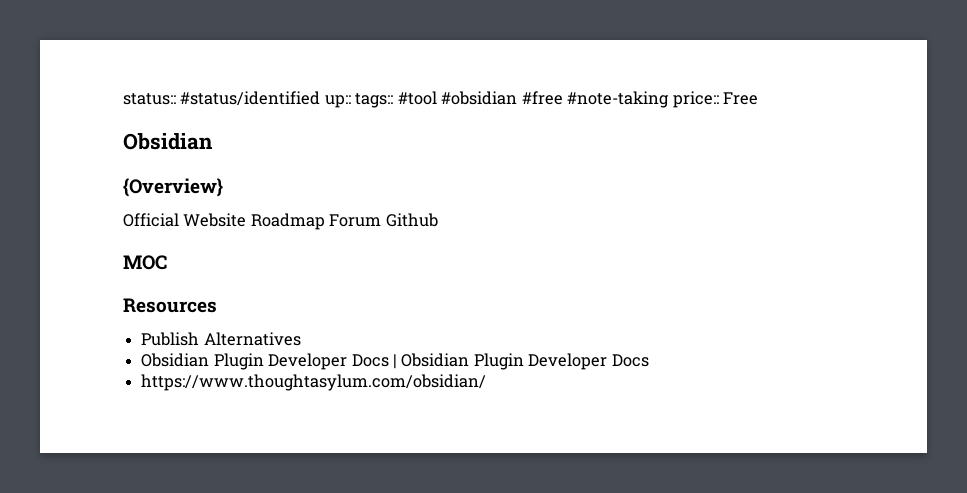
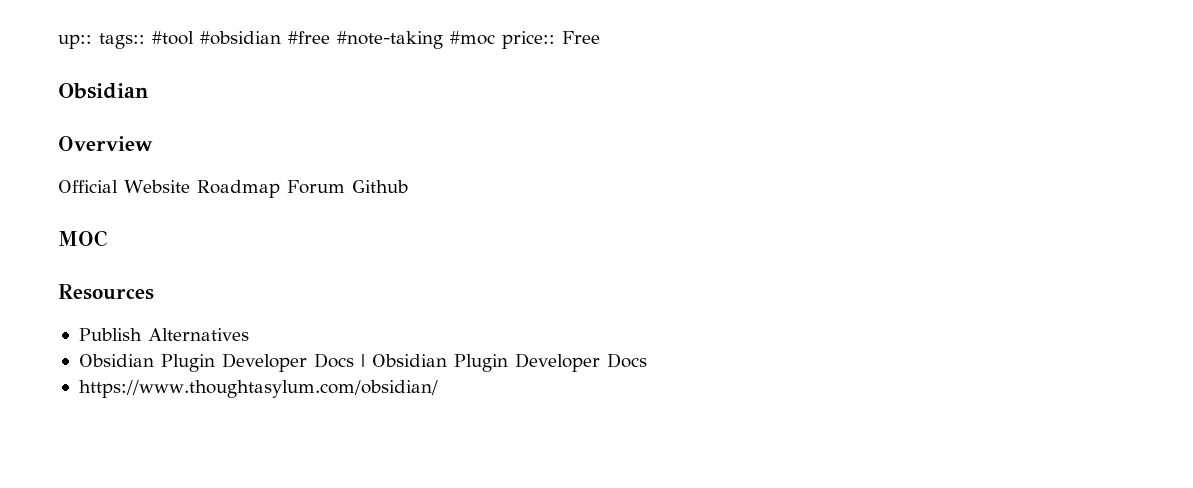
- status:: #status/identified up:: tags:: #tool #obsidian #free #note-taking price:: Free
+ up:: tags:: #tool #obsidian #free #note-taking #moc price:: Free
- {Overview}
+ Overview

